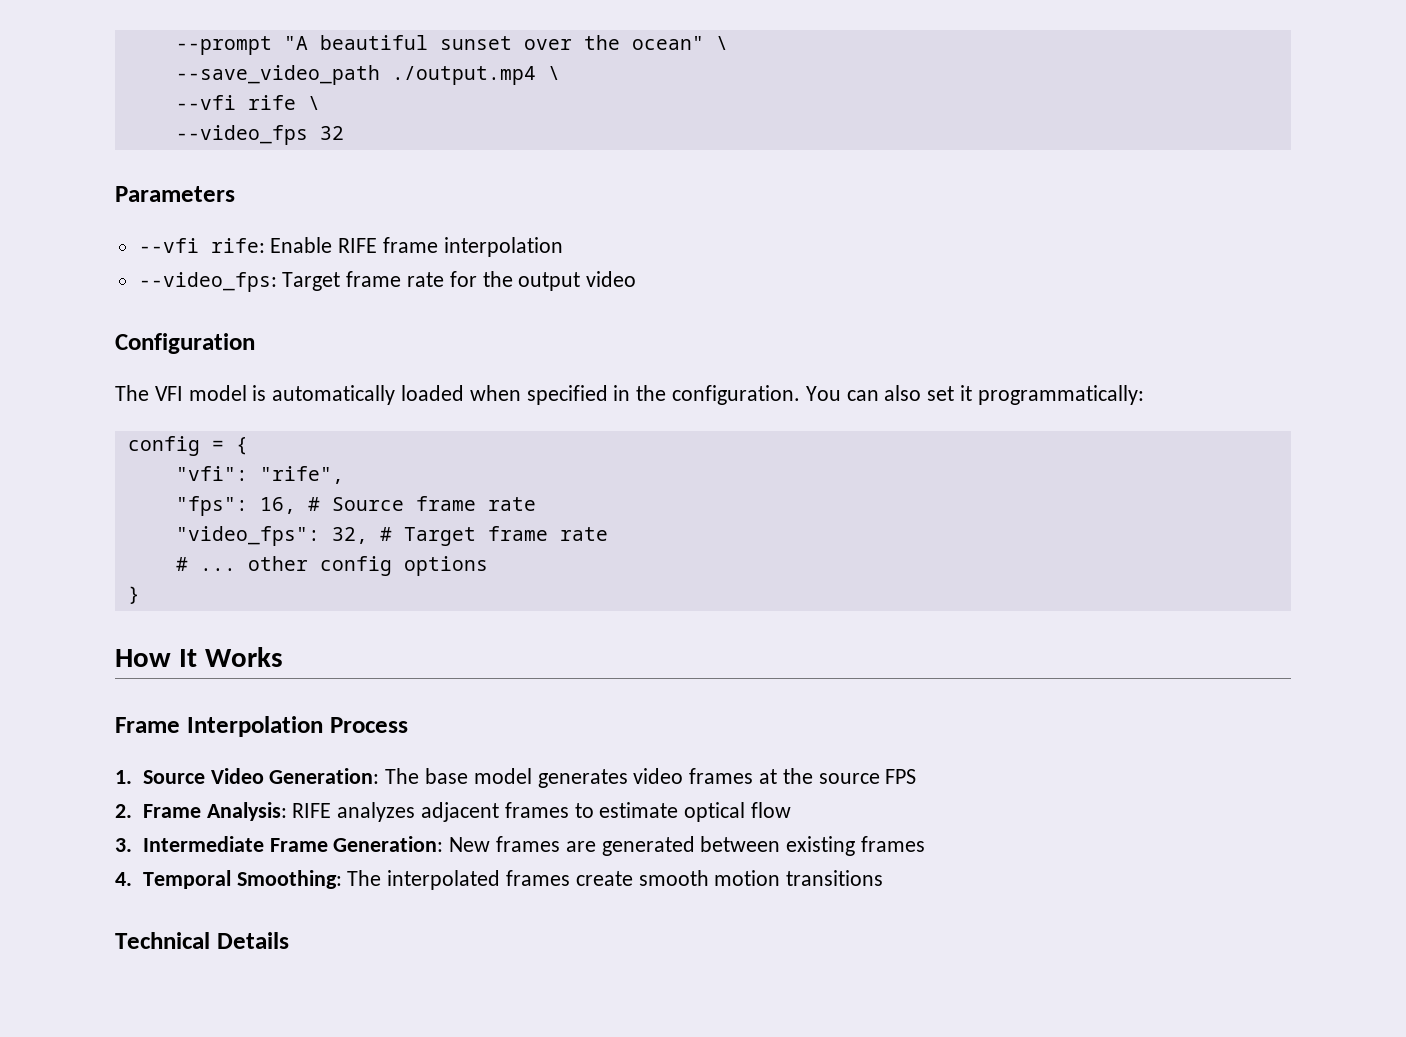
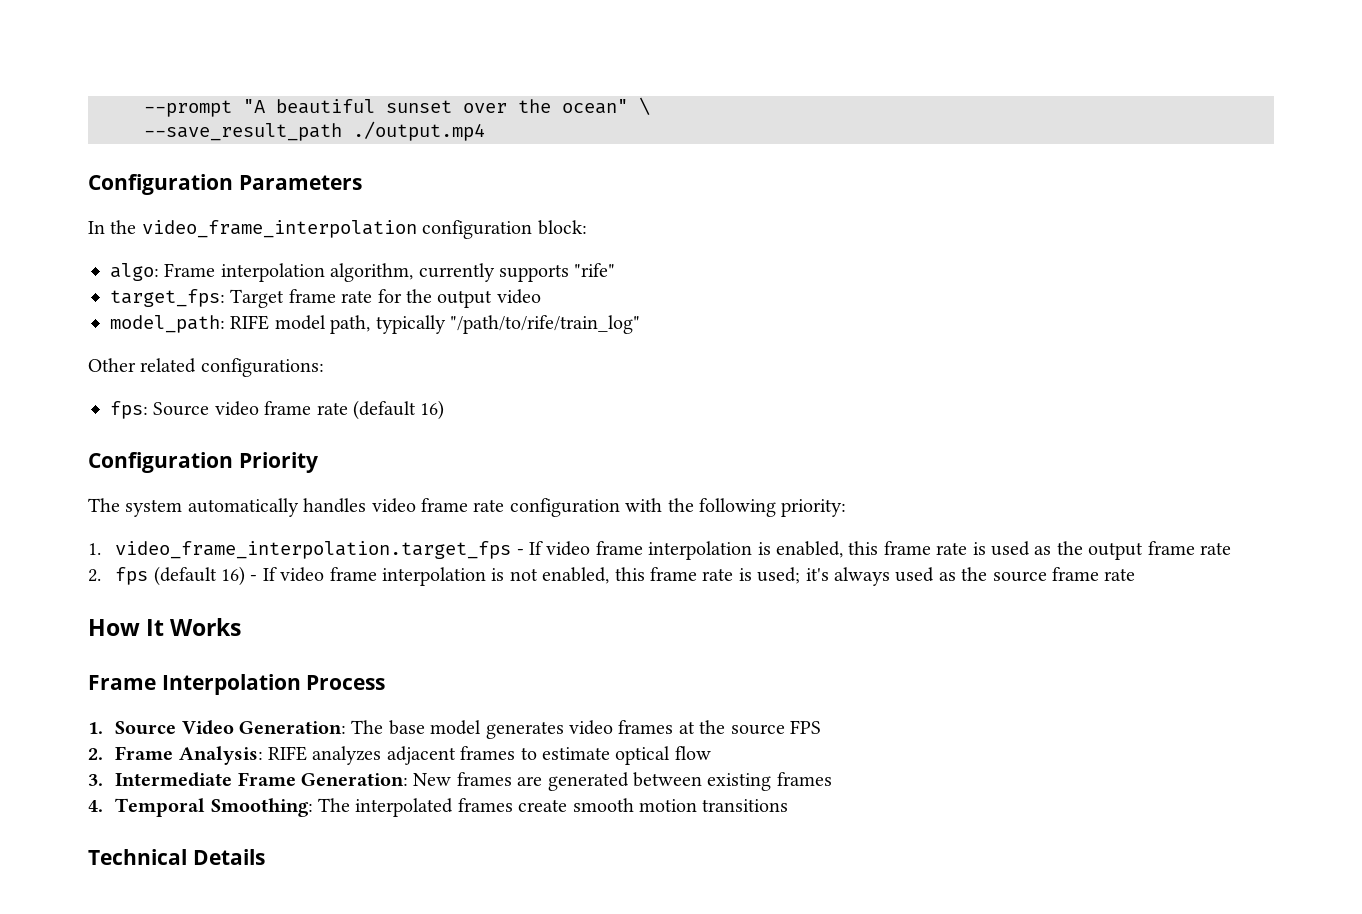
- --save_video_path ./output.mp4 \
- --vfi rife \
- --video_fps 32
- Parameters
- --vfi rife: Enable RIFE frame interpolation
- --video_fps: Target frame rate for the output video
+ --save_result_path ./output.mp4
+ Configuration Parameters
+ In the video_frame_interpolation configuration block:
+ algo: Frame interpolation algorithm, currently supports "rife"
+ target_fps: Target frame rate for the output video
- Configuration
- The VFI model is automatically loaded when specified in the configuration. You can also set it programmatically:
- config = {
- "vfi": "rife",
- "fps": 16, # Source frame rate
- "video_fps": 32, # Target frame rate
- # ... other config options
- }
+ model_path: RIFE model path, typically "/path/to/rife/train_log"
+ Other related configurations:
+ fps: Source video frame rate (default 16)
+ Configuration Priority
+ The system automatically handles video frame rate configuration with the following priority:
+ 1. video_frame_interpolation.target_fps - If video frame interpolation is enabled, this frame rate is used as the output frame rate
+ 2. fps (default 16) - If video frame interpolation is not enabled, this frame rate is used; it's always used as the source frame rate

